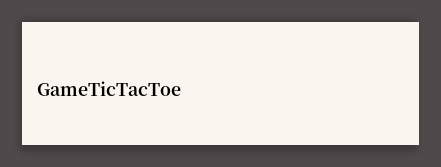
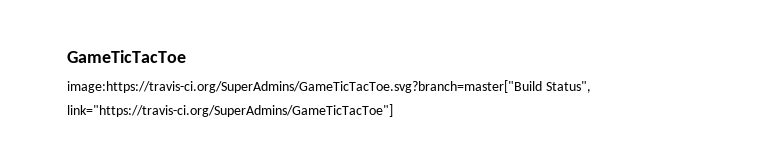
+ image:https://travis-ci.org/SuperAdmins/GameTicTacToe.svg?branch=master["Build Status", link="https://travis-ci.org/SuperAdmins/GameTicTacToe"]

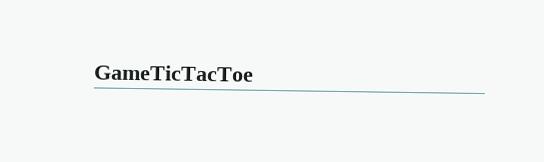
- image:https://travis-ci.org/SuperAdmins/GameTicTacToe.svg?branch=master["Build Status", link="https://travis-ci.org/SuperAdmins/GameTicTacToe"]

